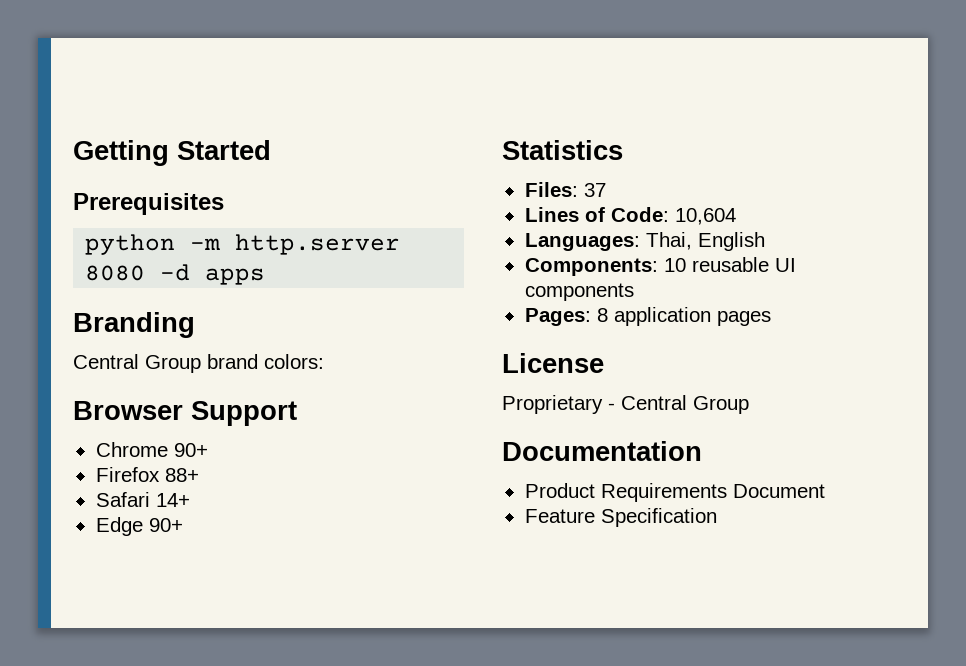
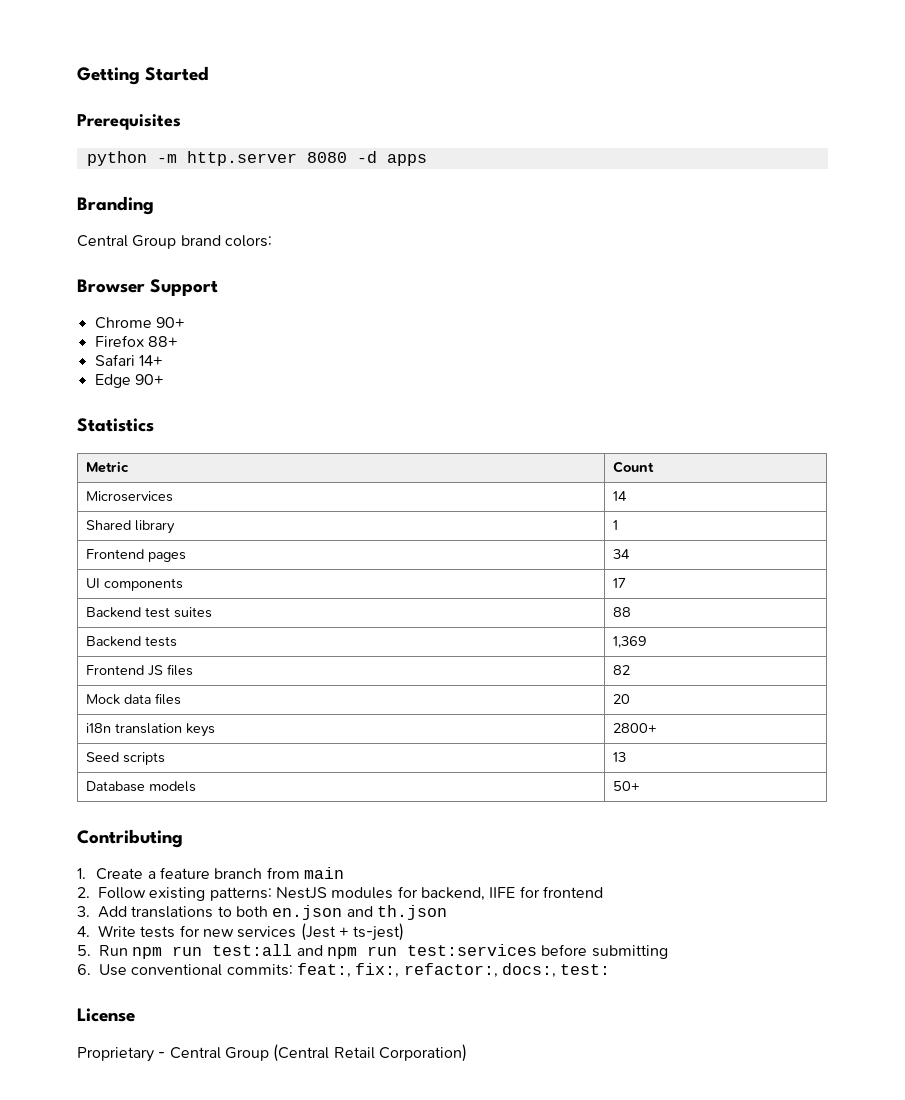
- Files: 37
- Lines of Code: 10,604
- Languages: Thai, English
- Components: 10 reusable UI components
- Pages: 8 application pages
+ Metric | Count
+ Microservices | 14
+ Shared library | 1
+ Frontend pages | 34
+ UI components | 17
+ Backend test suites | 88
+ Backend tests | 1,369
+ Frontend JS files | 82
+ Mock data files | 20
+ i18n translation keys | 2800+
+ Seed scripts | 13
+ Database models | 50+
+ Contributing
+ 1. Create a feature branch from main
+ 2. Follow existing patterns: NestJS modules for backend, IIFE for frontend
+ 3. Add translations to both en.json and th.json
+ 4. Write tests for new services (Jest + ts-jest)
+ 5. Run npm run test:all and npm run test:services before submitting
+ 6. Use conventional commits: feat:, fix:, refactor:, docs:, test:
- Proprietary - Central Group
- Documentation
- Product Requirements Document
- Feature Specification
+ Proprietary - Central Group (Central Retail Corporation)

